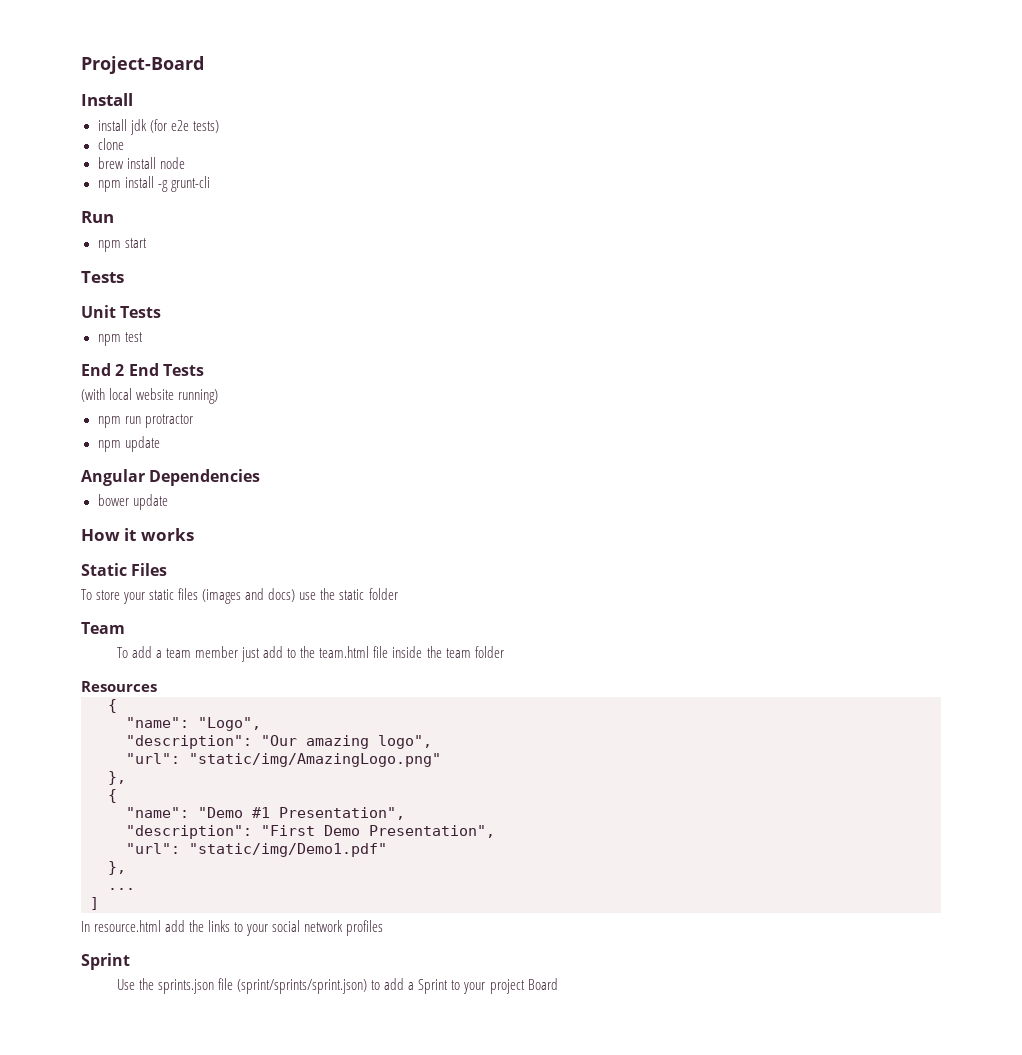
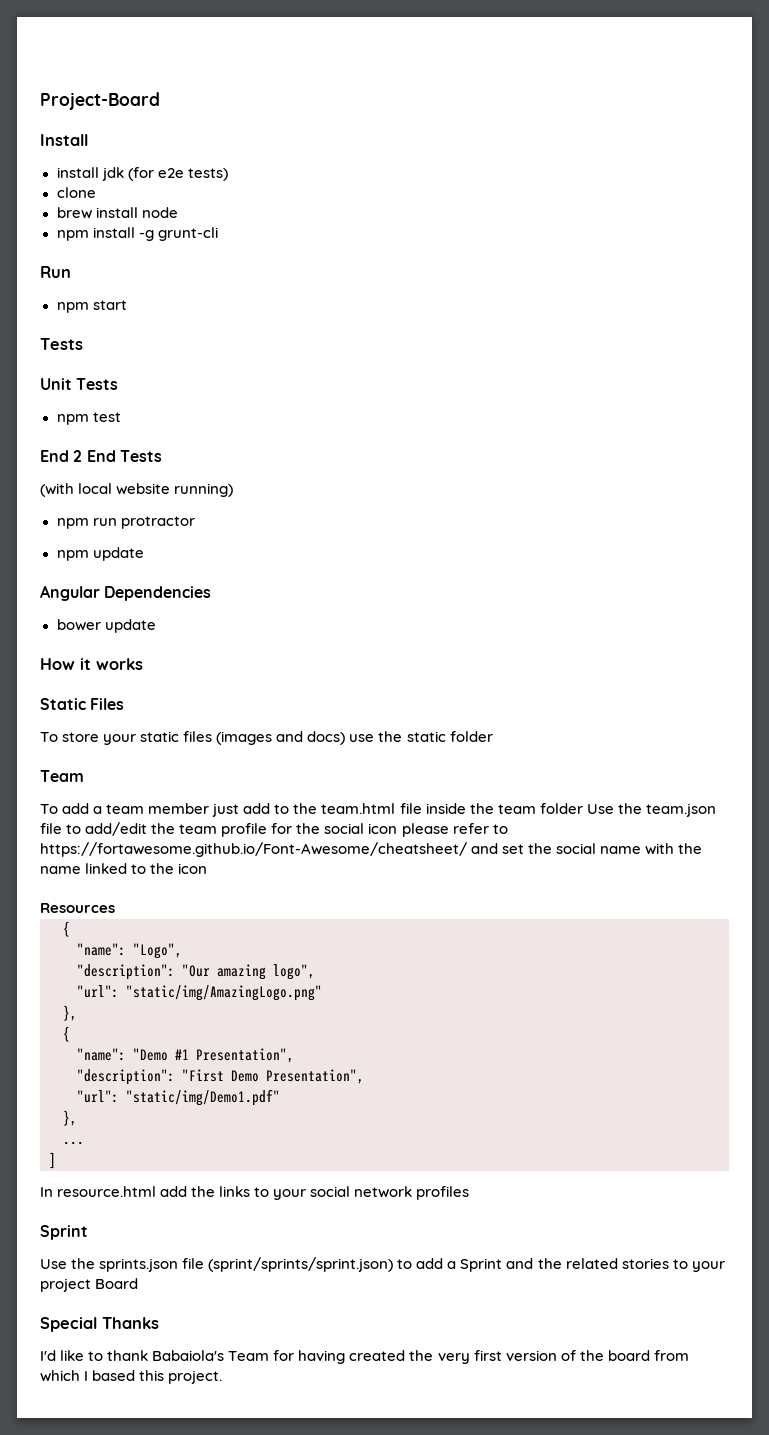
- To add a team member just add to the team.html file inside the team folder
+ To add a team member just add to the team.html file inside the team folder Use the team.json file to add/edit the team profile for the social icon please refer to https://fortawesome.github.io/Font-Awesome/cheatsheet/ and set the social name with the name linked to the icon
- Use the sprints.json file (sprint/sprints/sprint.json) to add a Sprint to your project Board
+ Use the sprints.json file (sprint/sprints/sprint.json) to add a Sprint and the related stories to your project Board
+ Special Thanks
+ I'd like to thank Babaiola's Team for having created the very first version of the board from which I based this project.

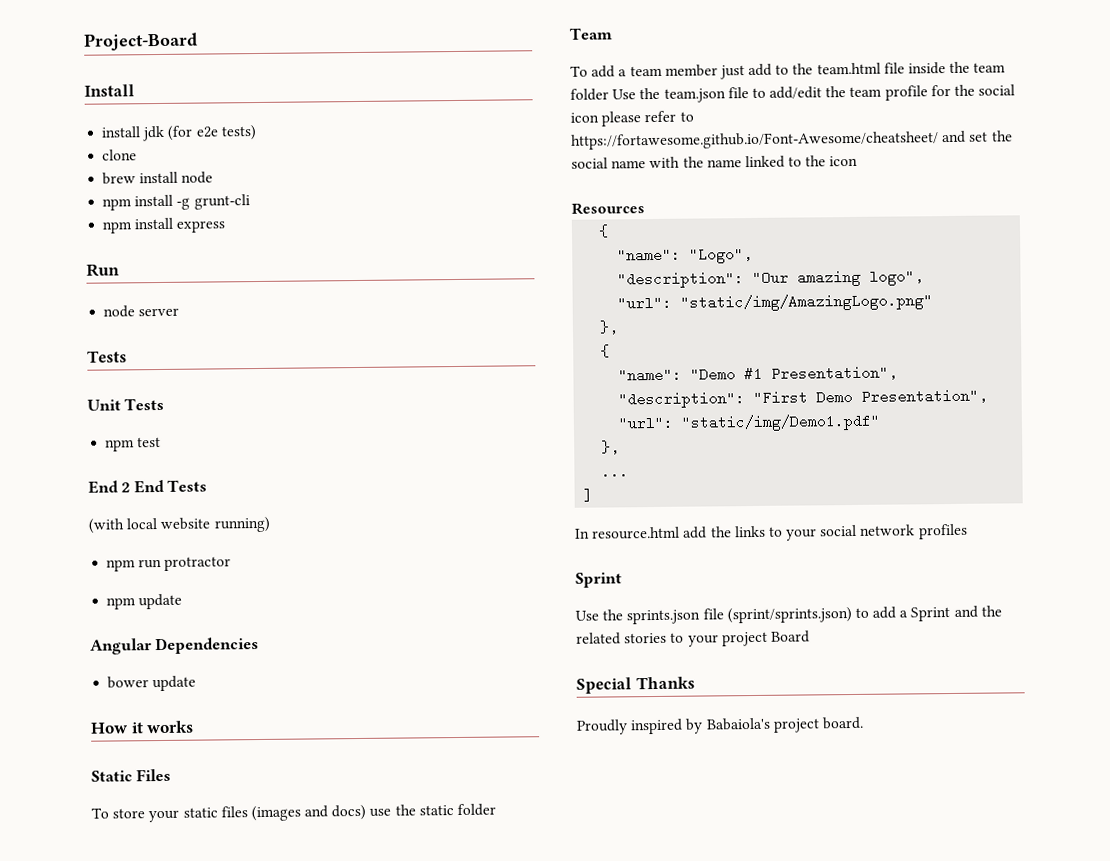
+ npm install express
- npm start
+ node server
- Use the sprints.json file (sprint/sprints/sprint.json) to add a Sprint and the related stories to your project Board
+ Use the sprints.json file (sprint/sprints.json) to add a Sprint and the related stories to your project Board
- I'd like to thank Babaiola's Team for having created the very first version of the board from which I based this project.
+ Proudly inspired by Babaiola's project board.

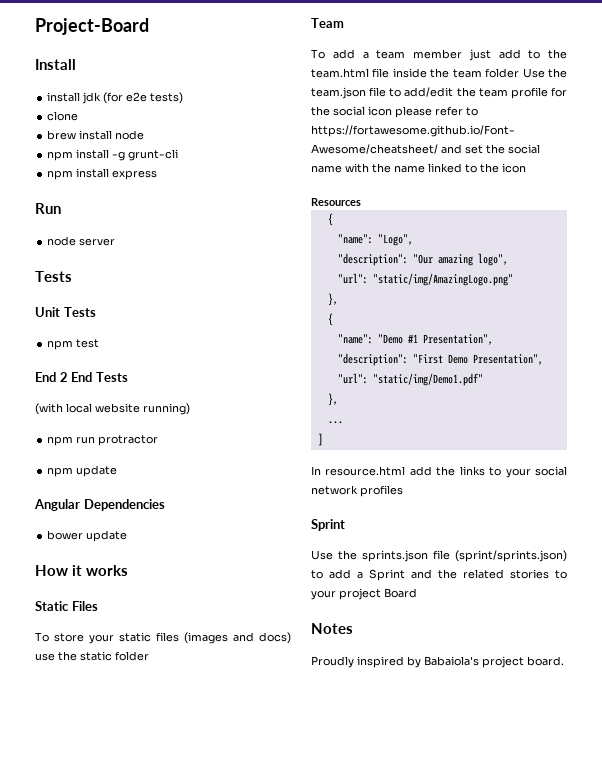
- Special Thanks
+ Notes

